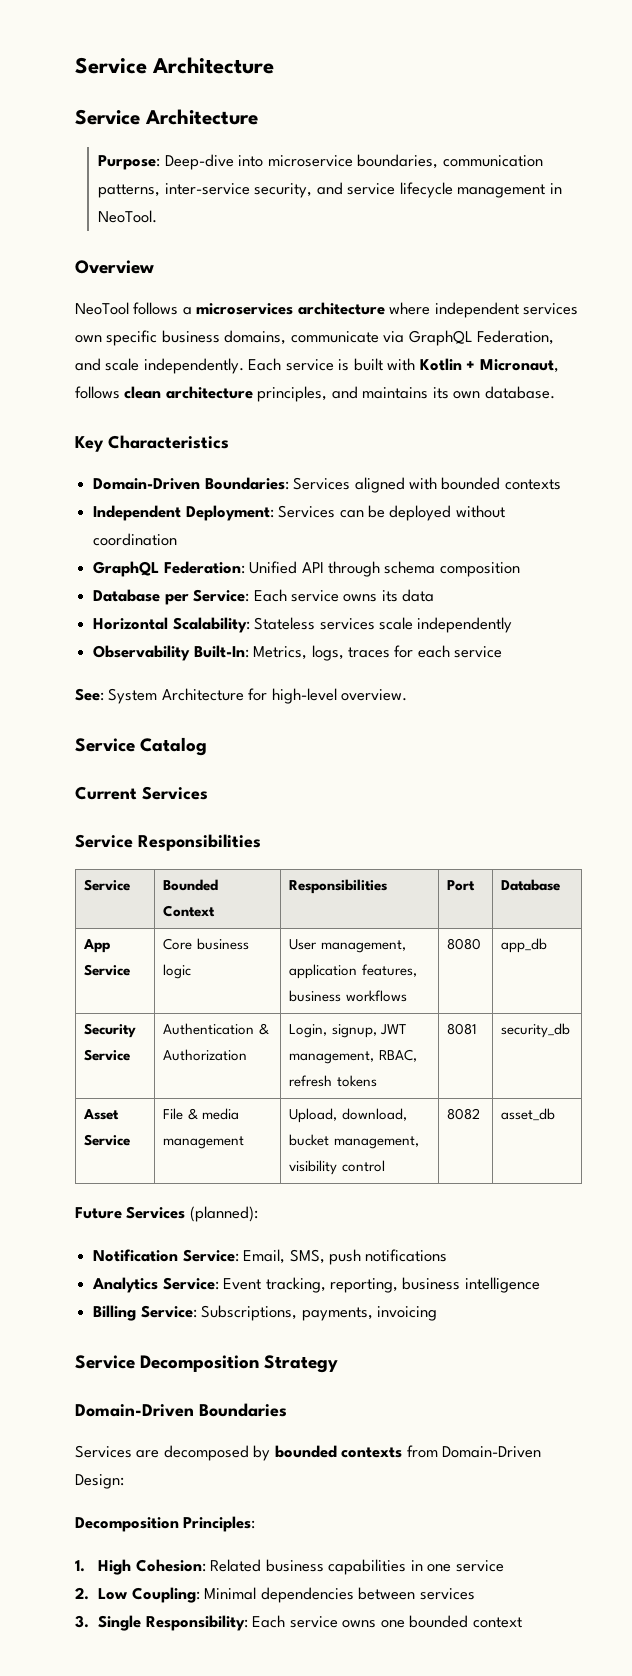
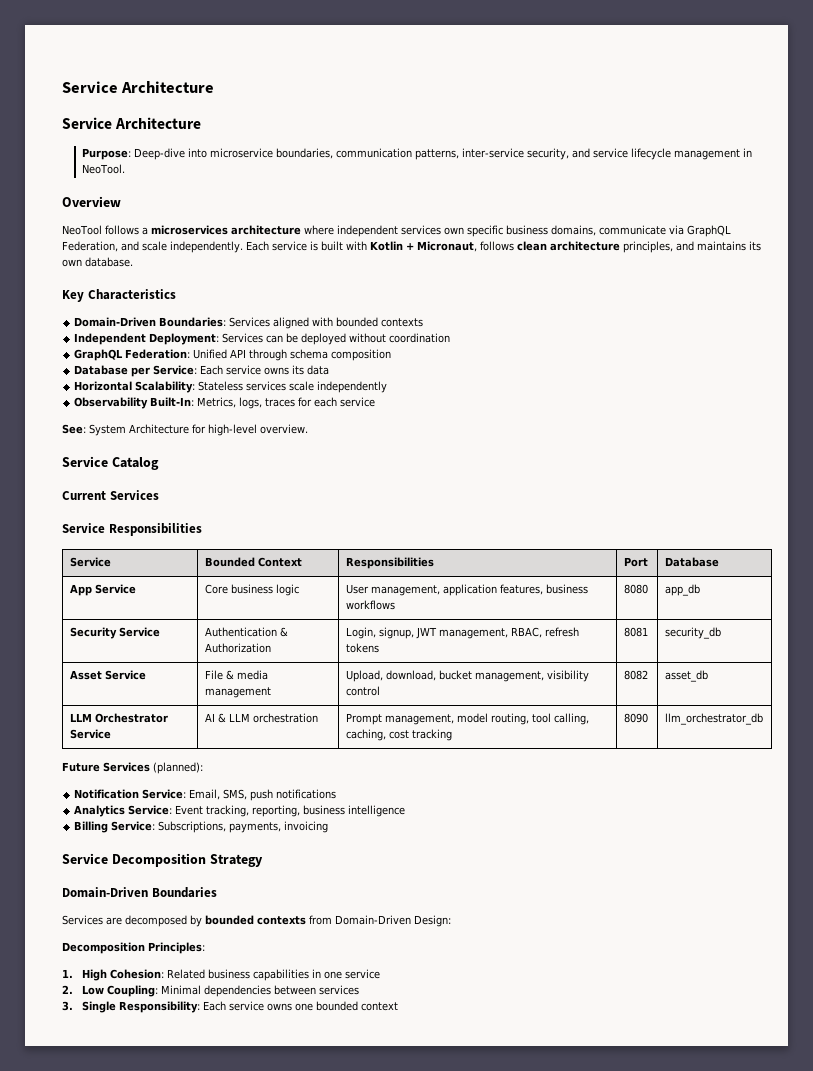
+ LLM Orchestrator Service | AI & LLM orchestration | Prompt management, model routing, tool calling, caching, cost tracking | 8090 | llm_orchestrator_db

